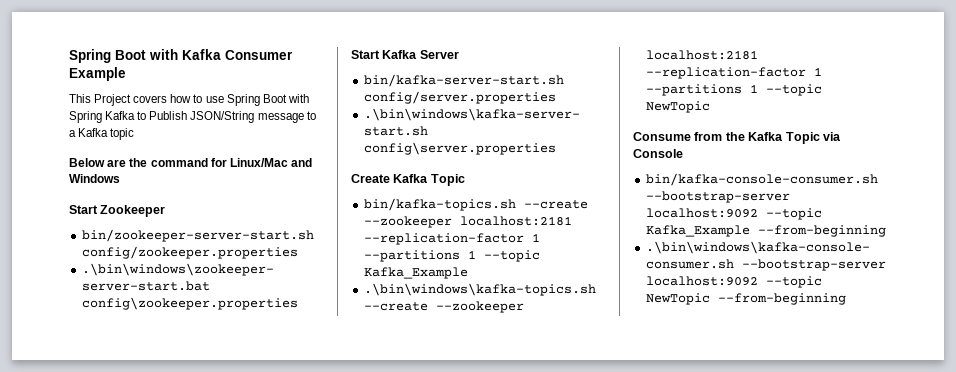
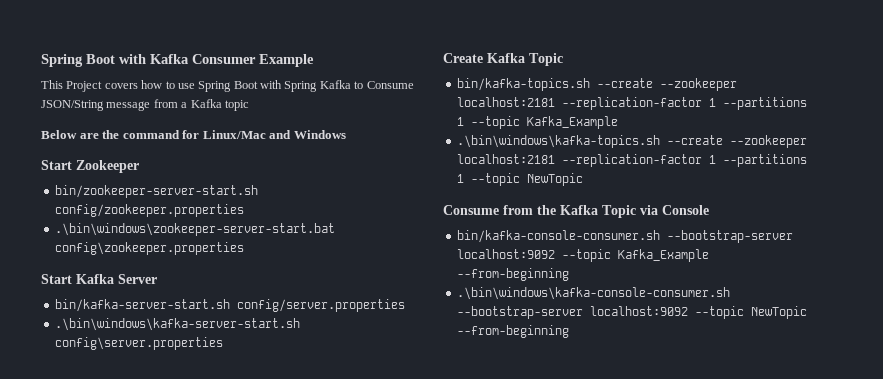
- This Project covers how to use Spring Boot with Spring Kafka to Publish JSON/String message to a Kafka topic
+ This Project covers how to use Spring Boot with Spring Kafka to Consume JSON/String message from a Kafka topic

